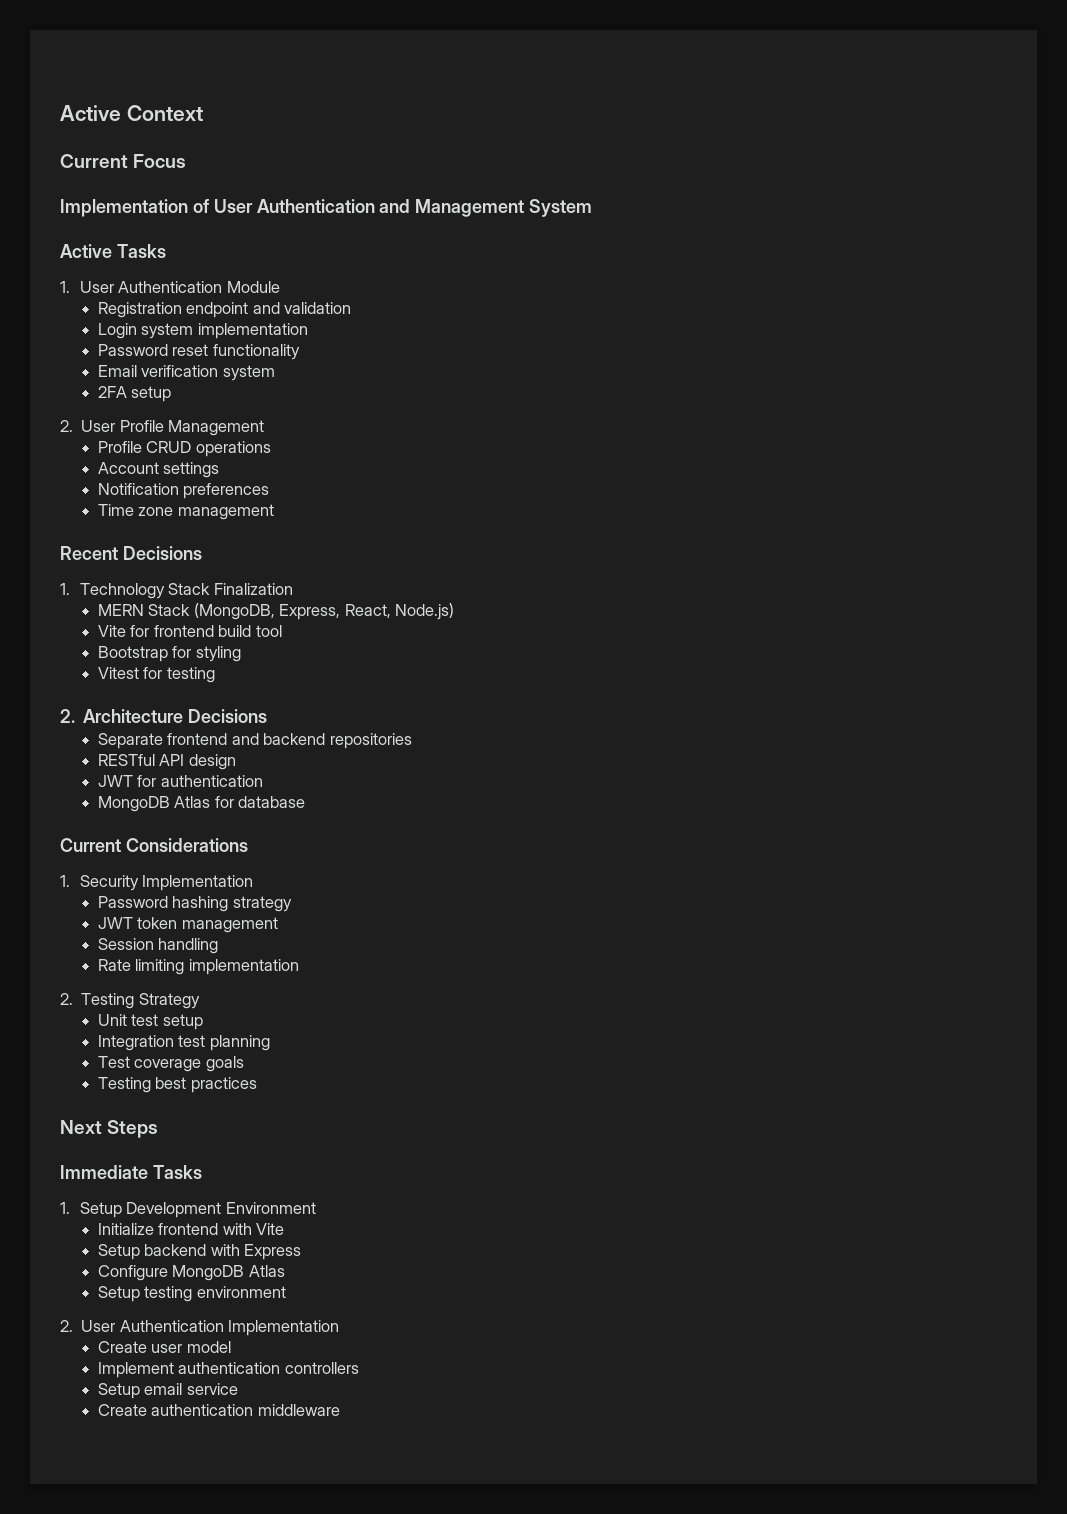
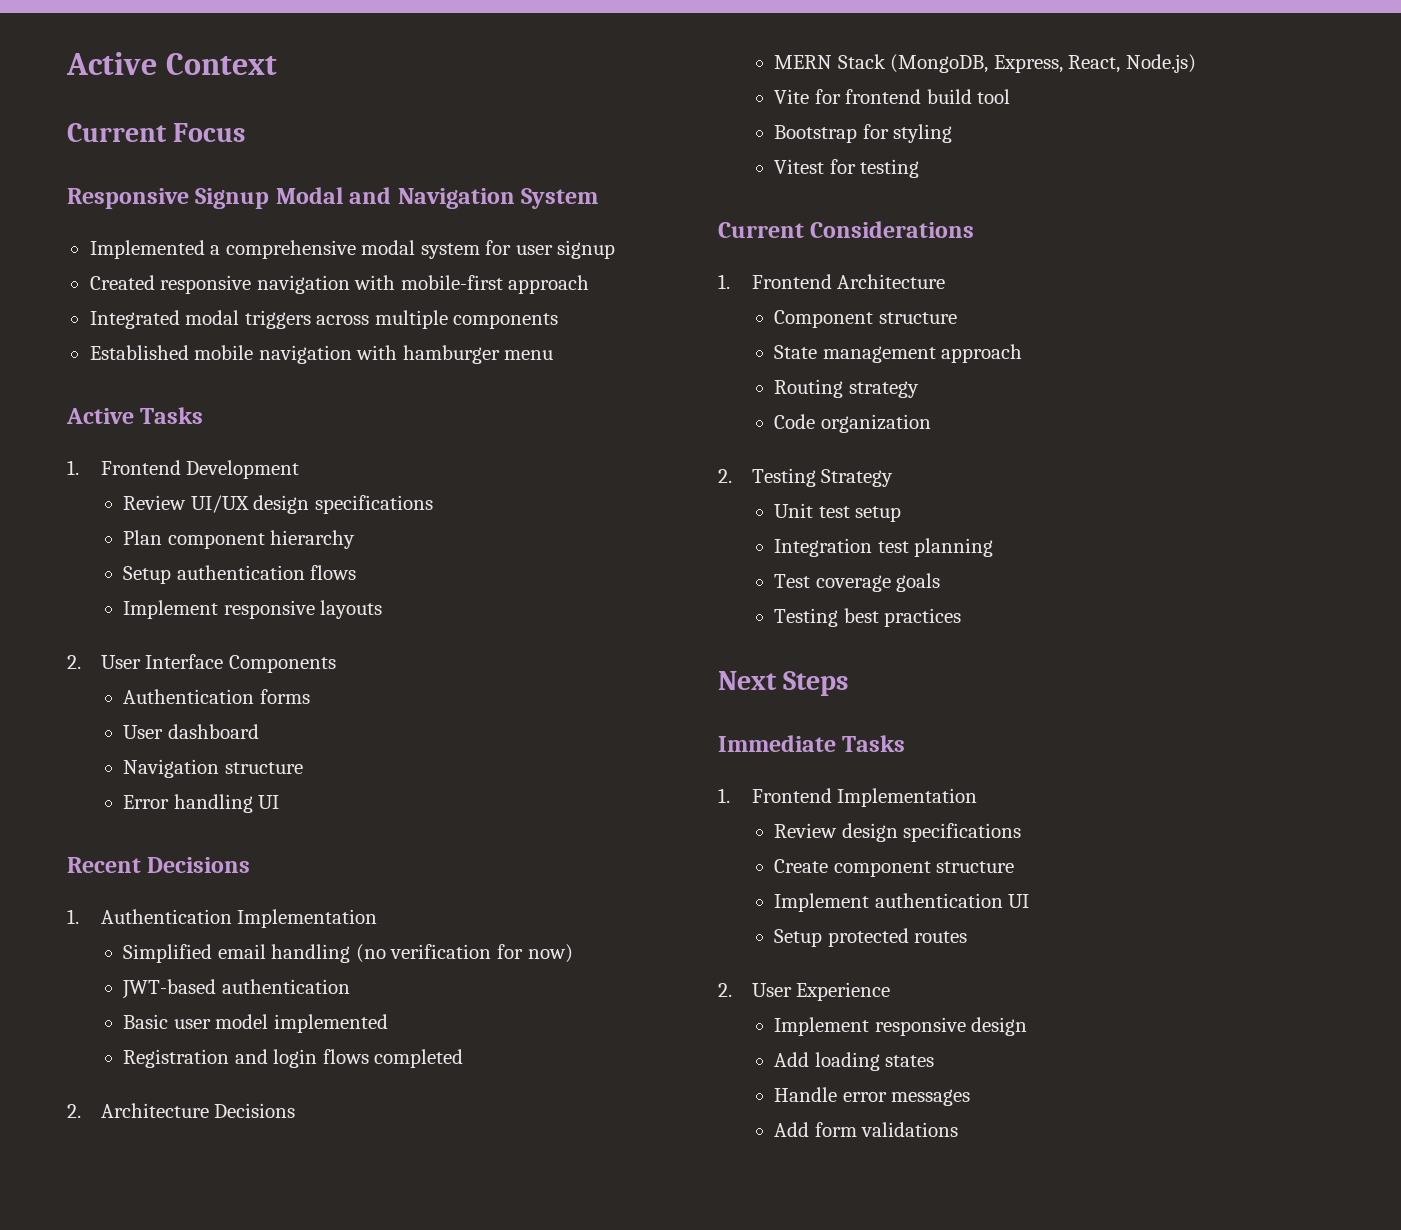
- Implementation of User Authentication and Management System
+ Responsive Signup Modal and Navigation System
+ Implemented a comprehensive modal system for user signup
+ Created responsive navigation with mobile-first approach
+ Integrated modal triggers across multiple components
+ Established mobile navigation with hamburger menu
  Active Tasks
- 1. User Authentication Module
- Registration endpoint and validation
- Login system implementation
- Password reset functionality
- Email verification system
- 2FA setup
- 2. User Profile Management
- Profile CRUD operations
- Account settings
- Notification preferences
- Time zone management
+ 1. Frontend Development
+ Review UI/UX design specifications
+ Plan component hierarchy
+ Setup authentication flows
+ Implement responsive layouts
+ 2. User Interface Components
+ Authentication forms
+ User dashboard
+ Navigation structure
+ Error handling UI
  Recent Decisions
- 1. Technology Stack Finalization
+ 1. Authentication Implementation
+ Simplified email handling (no verification for now)
+ JWT-based authentication
+ Basic user model implemented
+ Registration and login flows completed
+ 2. Architecture Decisions
- 2. Architecture Decisions
- Separate frontend and backend repositories
- RESTful API design
- JWT for authentication
- MongoDB Atlas for database
  Current Considerations
- 1. Security Implementation
- Password hashing strategy
- JWT token management
- Session handling
- Rate limiting implementation
+ 1. Frontend Architecture
+ Component structure
+ State management approach
+ Routing strategy
+ Code organization
- 1. Setup Development Environment
- Initialize frontend with Vite
- Setup backend with Express
- Configure MongoDB Atlas
- Setup testing environment
- 2. User Authentication Implementation
- Create user model
- Implement authentication controllers
- Setup email service
- Create authentication middleware
+ 1. Frontend Implementation
+ Review design specifications
+ Create component structure
+ Implement authentication UI
+ Setup protected routes
+ 2. User Experience
+ Implement responsive design
+ Add loading states
+ Handle error messages
+ Add form validations

